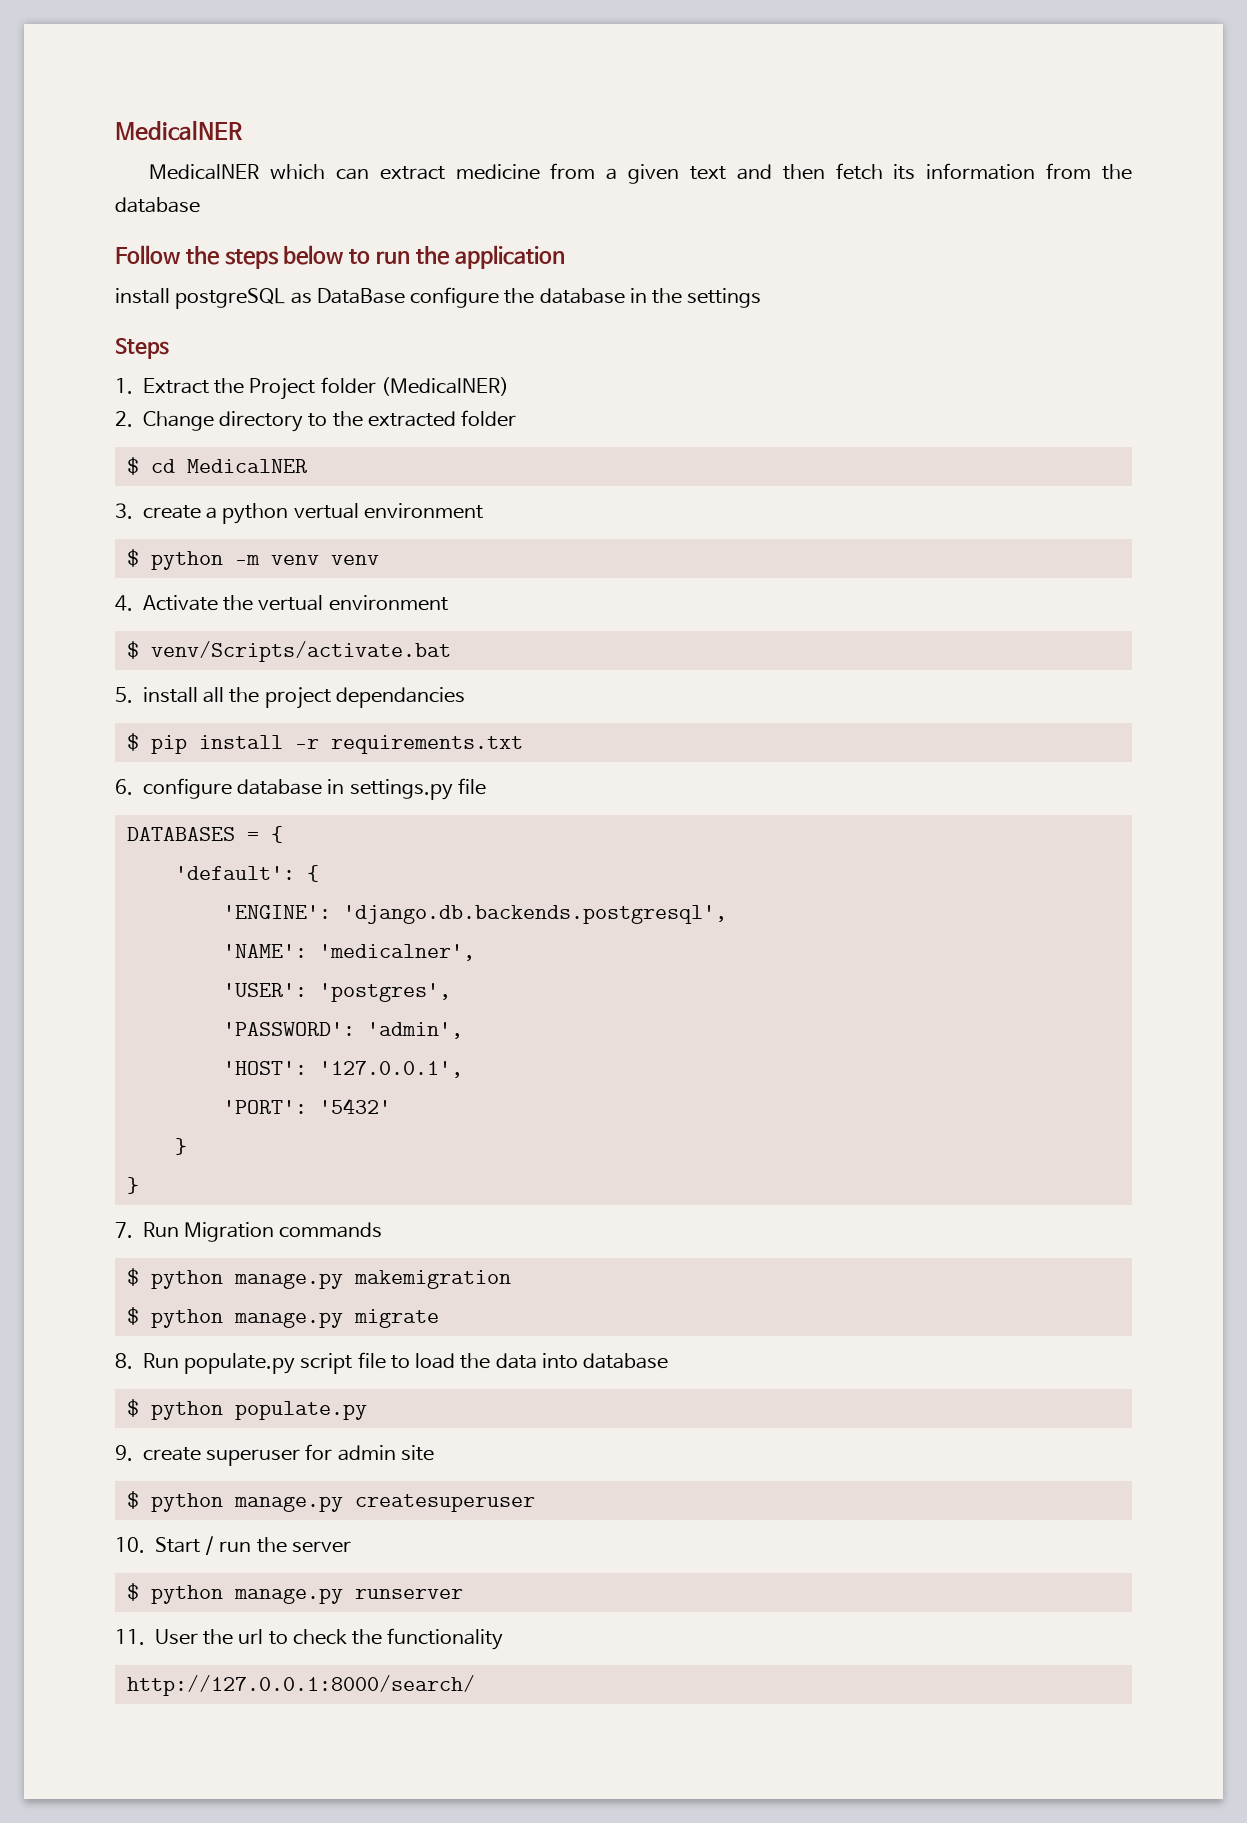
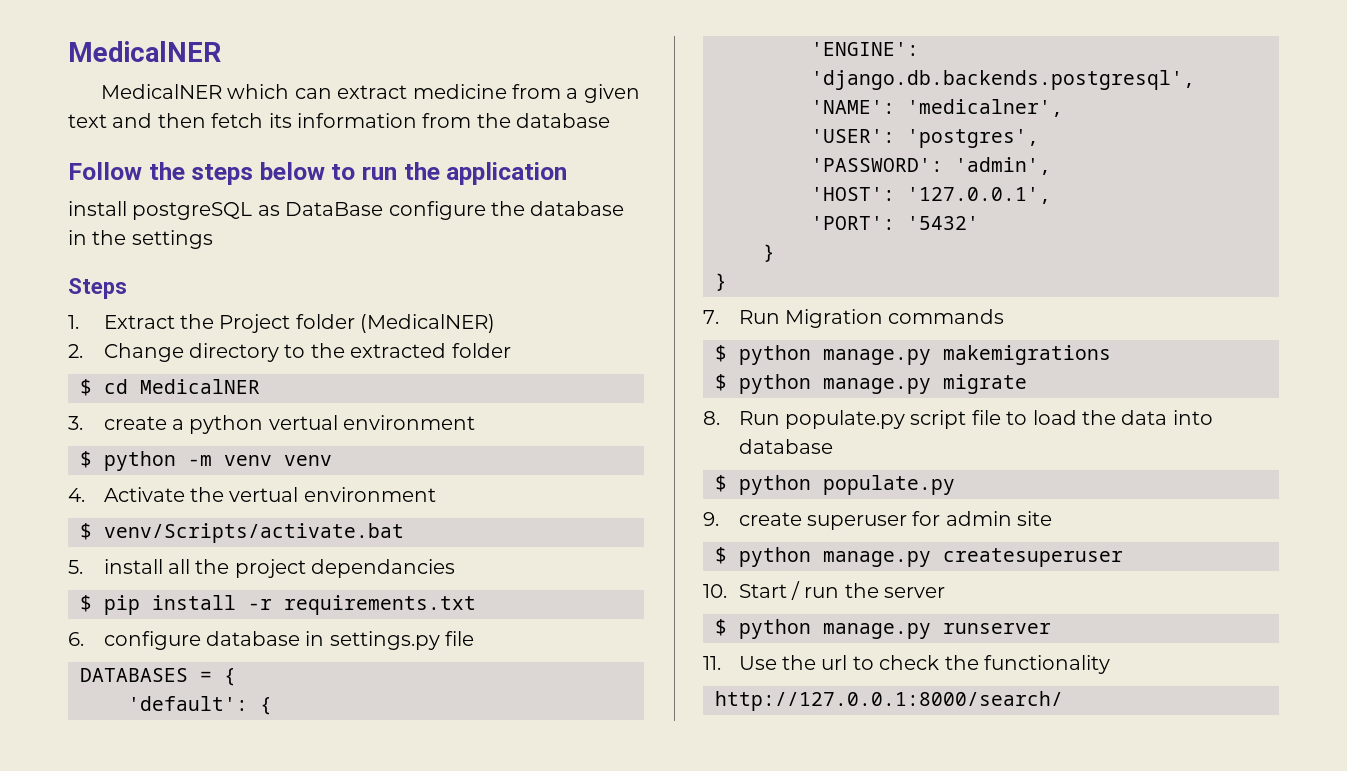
- $ python manage.py makemigration
+ $ python manage.py makemigrations
- 11. User the url to check the functionality
+ 11. Use the url to check the functionality

